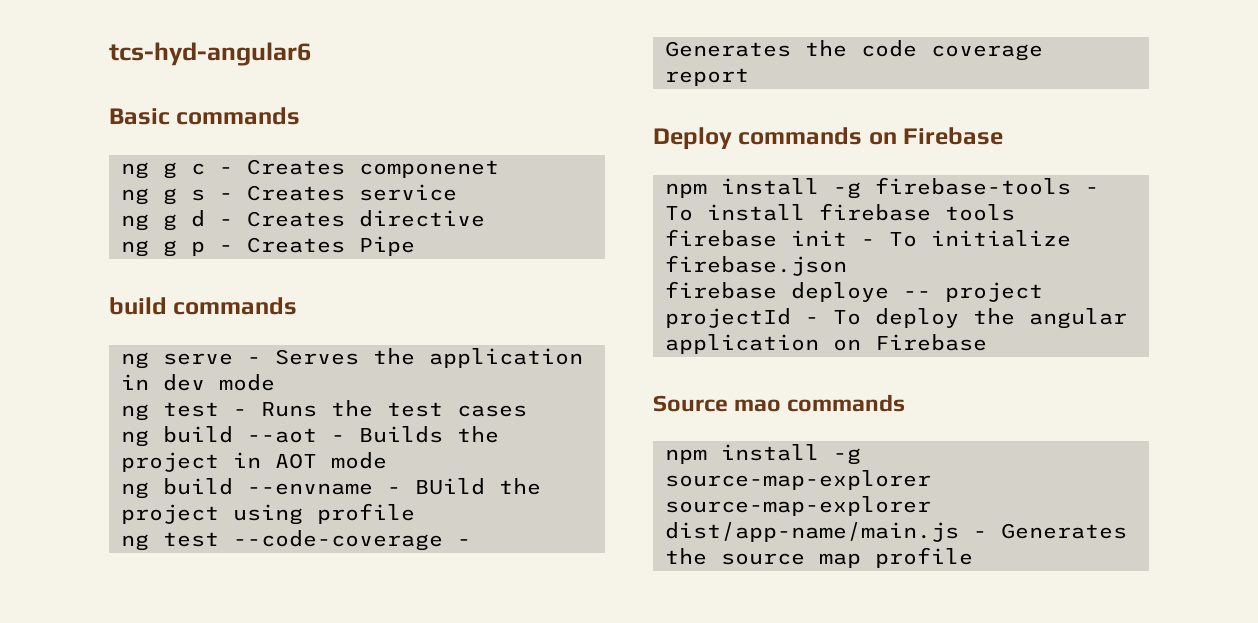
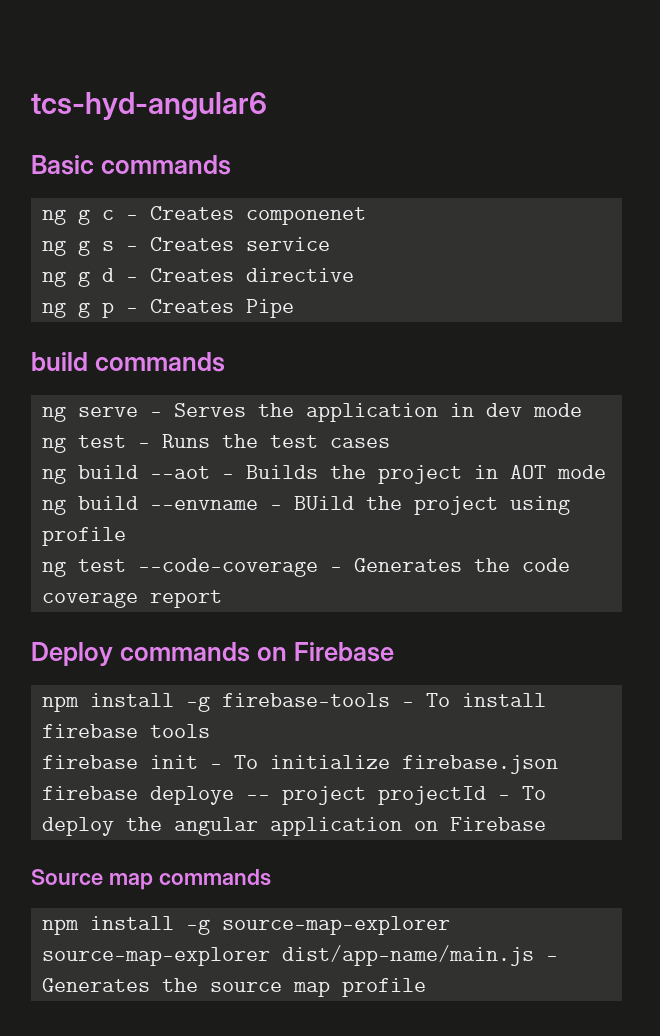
- Source mao commands
+ Source map commands

